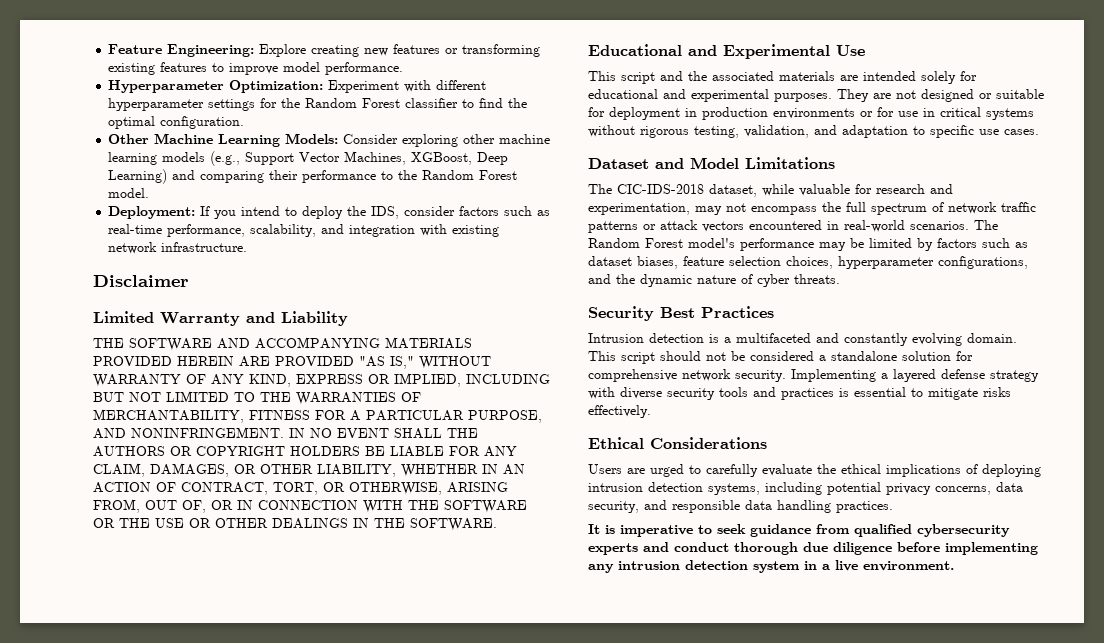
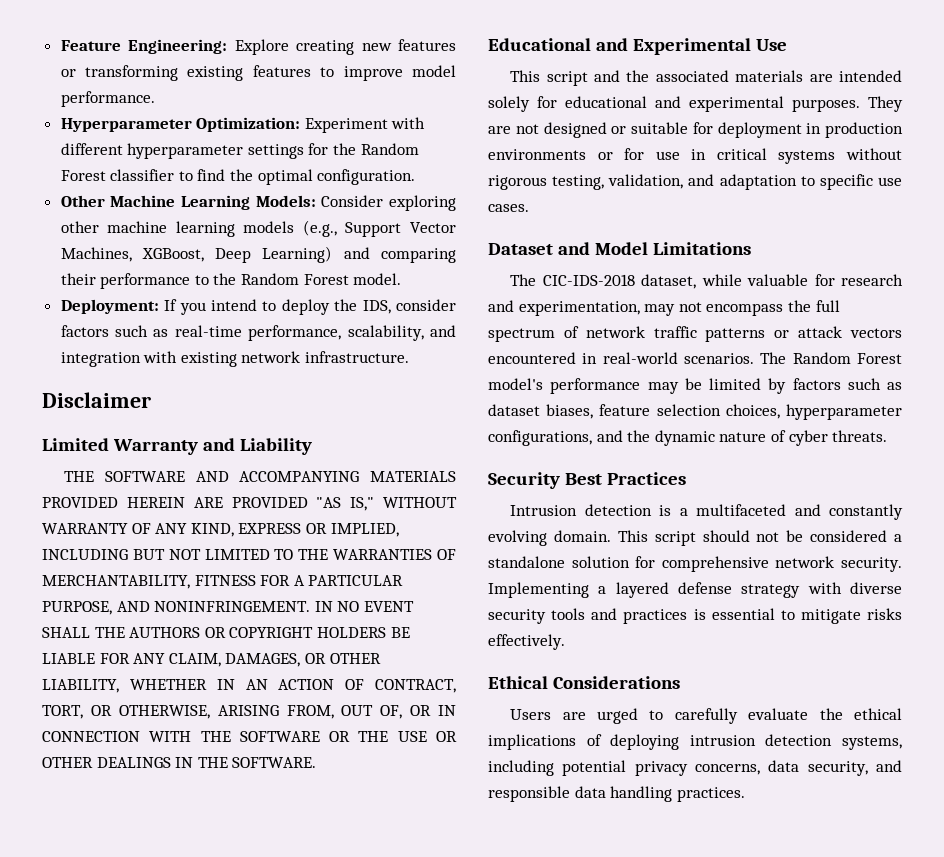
- It is imperative to seek guidance from qualified cybersecurity experts and conduct thorough due diligence before implementing any intrusion detection system in a live environment.

